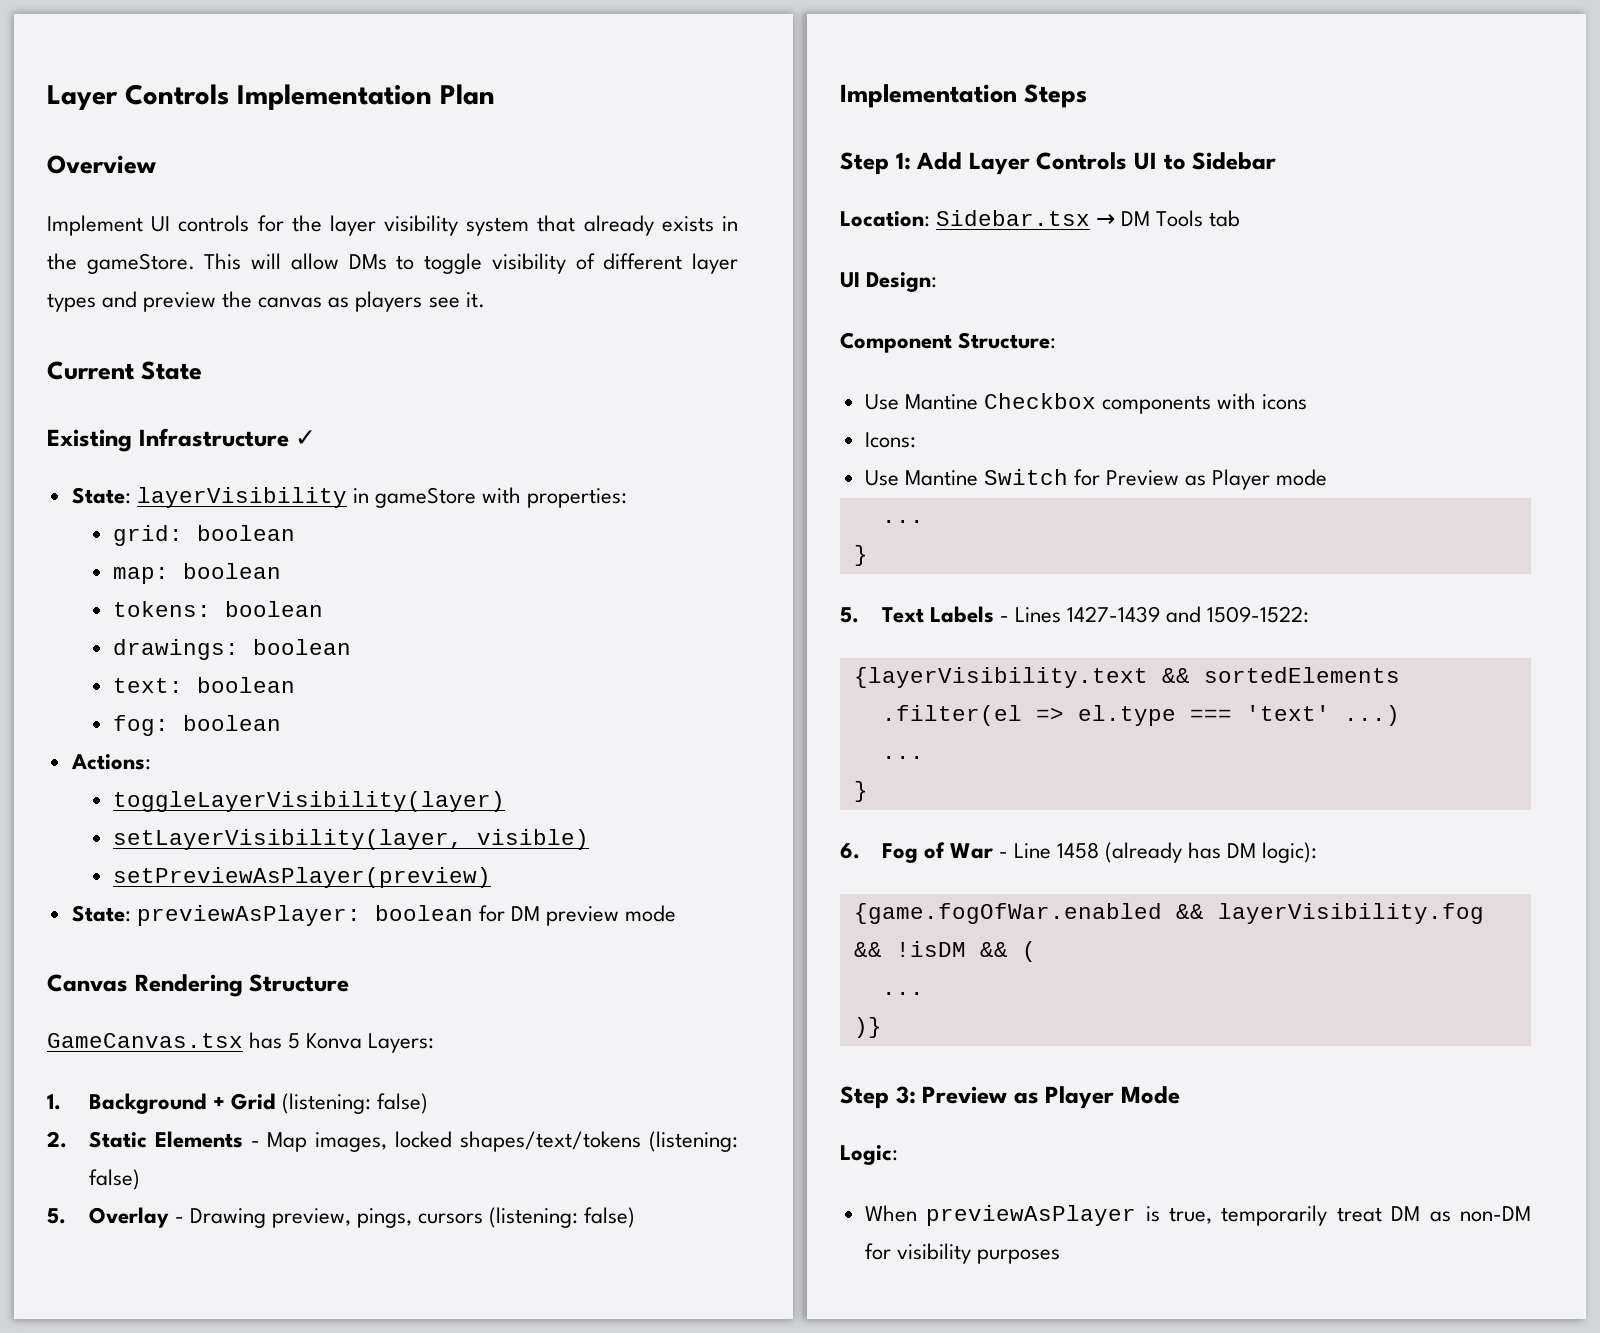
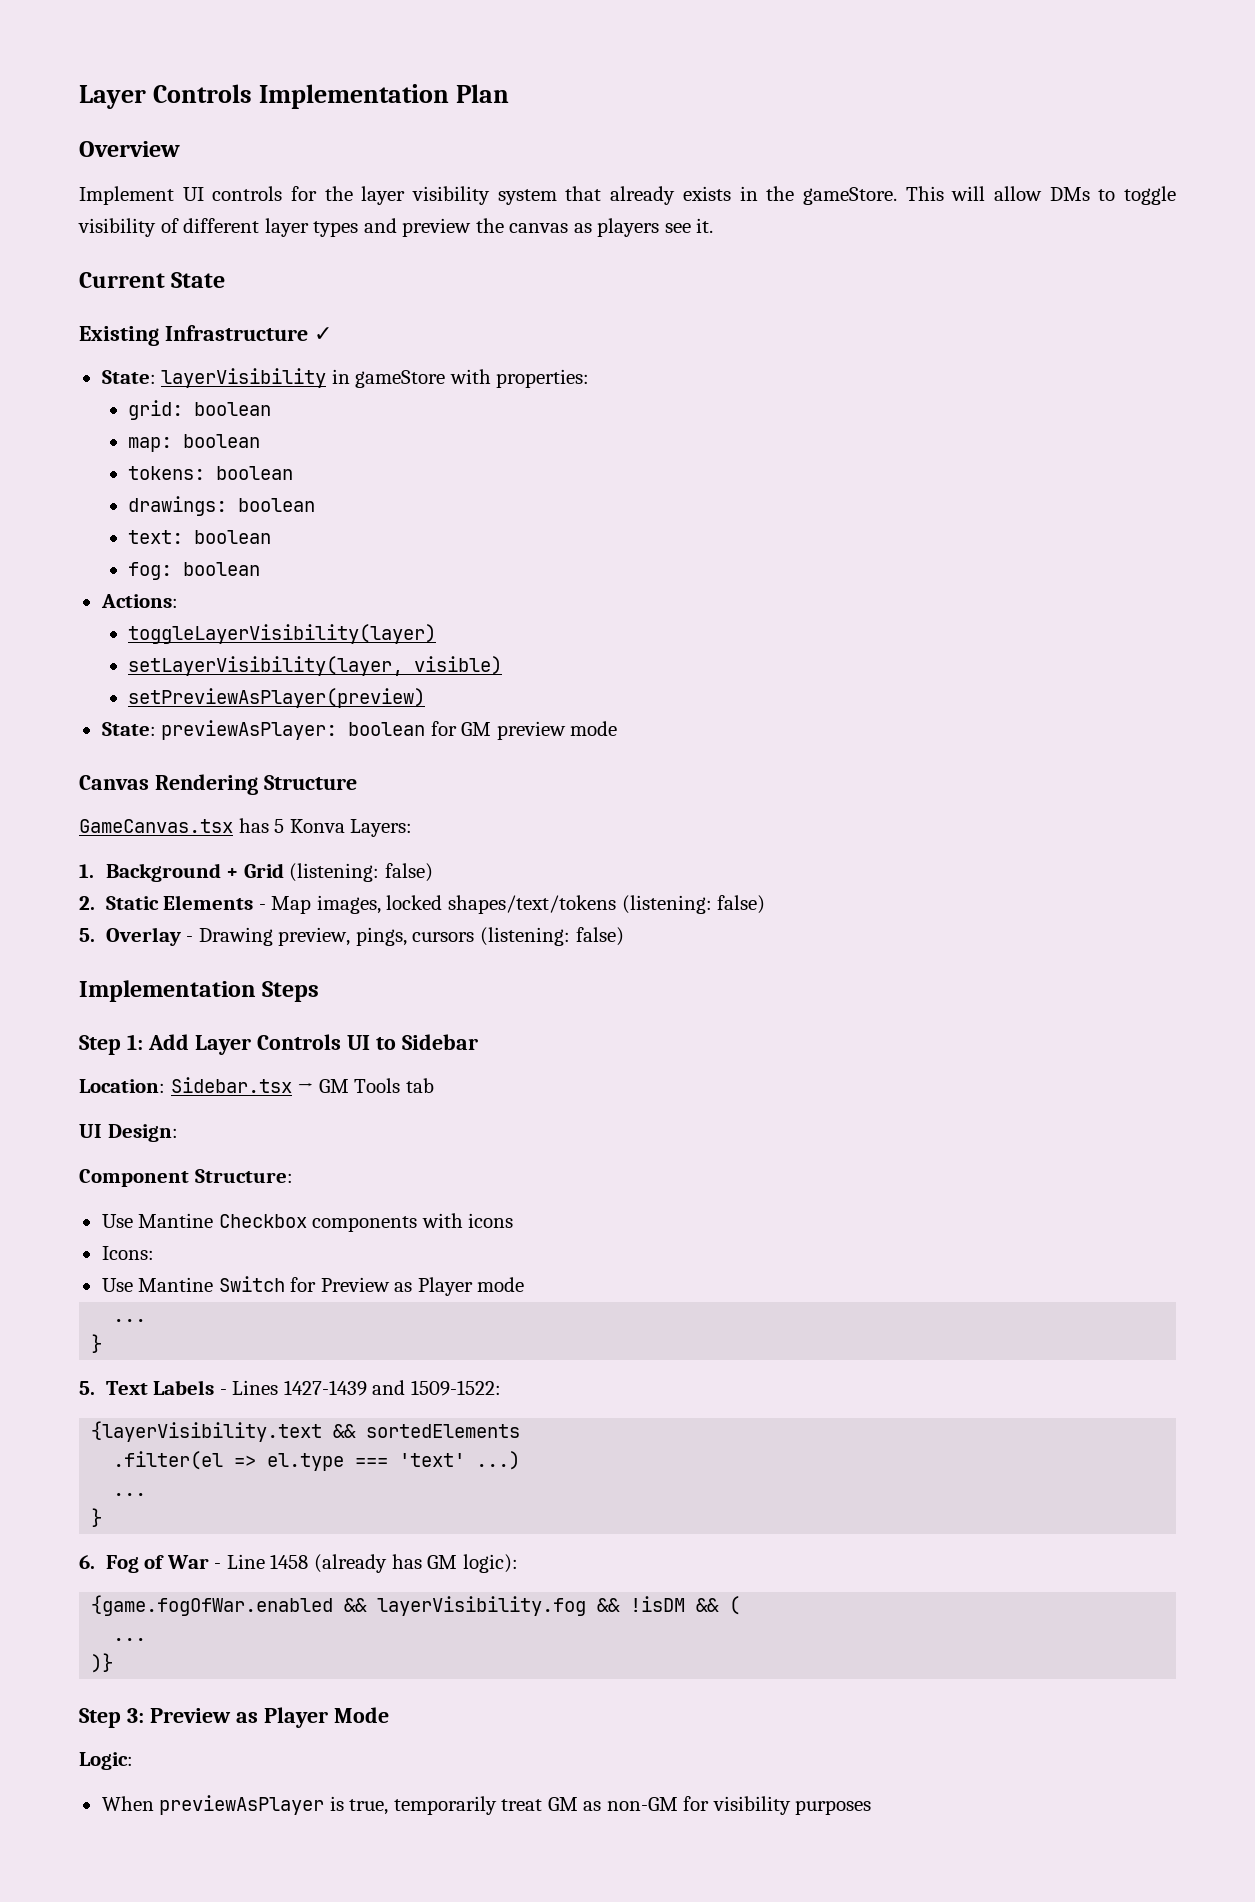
- State: previewAsPlayer: boolean for DM preview mode
+ State: previewAsPlayer: boolean for GM preview mode
- Location: Sidebar.tsx → DM Tools tab
+ Location: Sidebar.tsx → GM Tools tab
- 6. Fog of War - Line 1458 (already has DM logic):
+ 6. Fog of War - Line 1458 (already has GM logic):
- When previewAsPlayer is true, temporarily treat DM as non-DM for visibility purposes
+ When previewAsPlayer is true, temporarily treat GM as non-GM for visibility purposes

